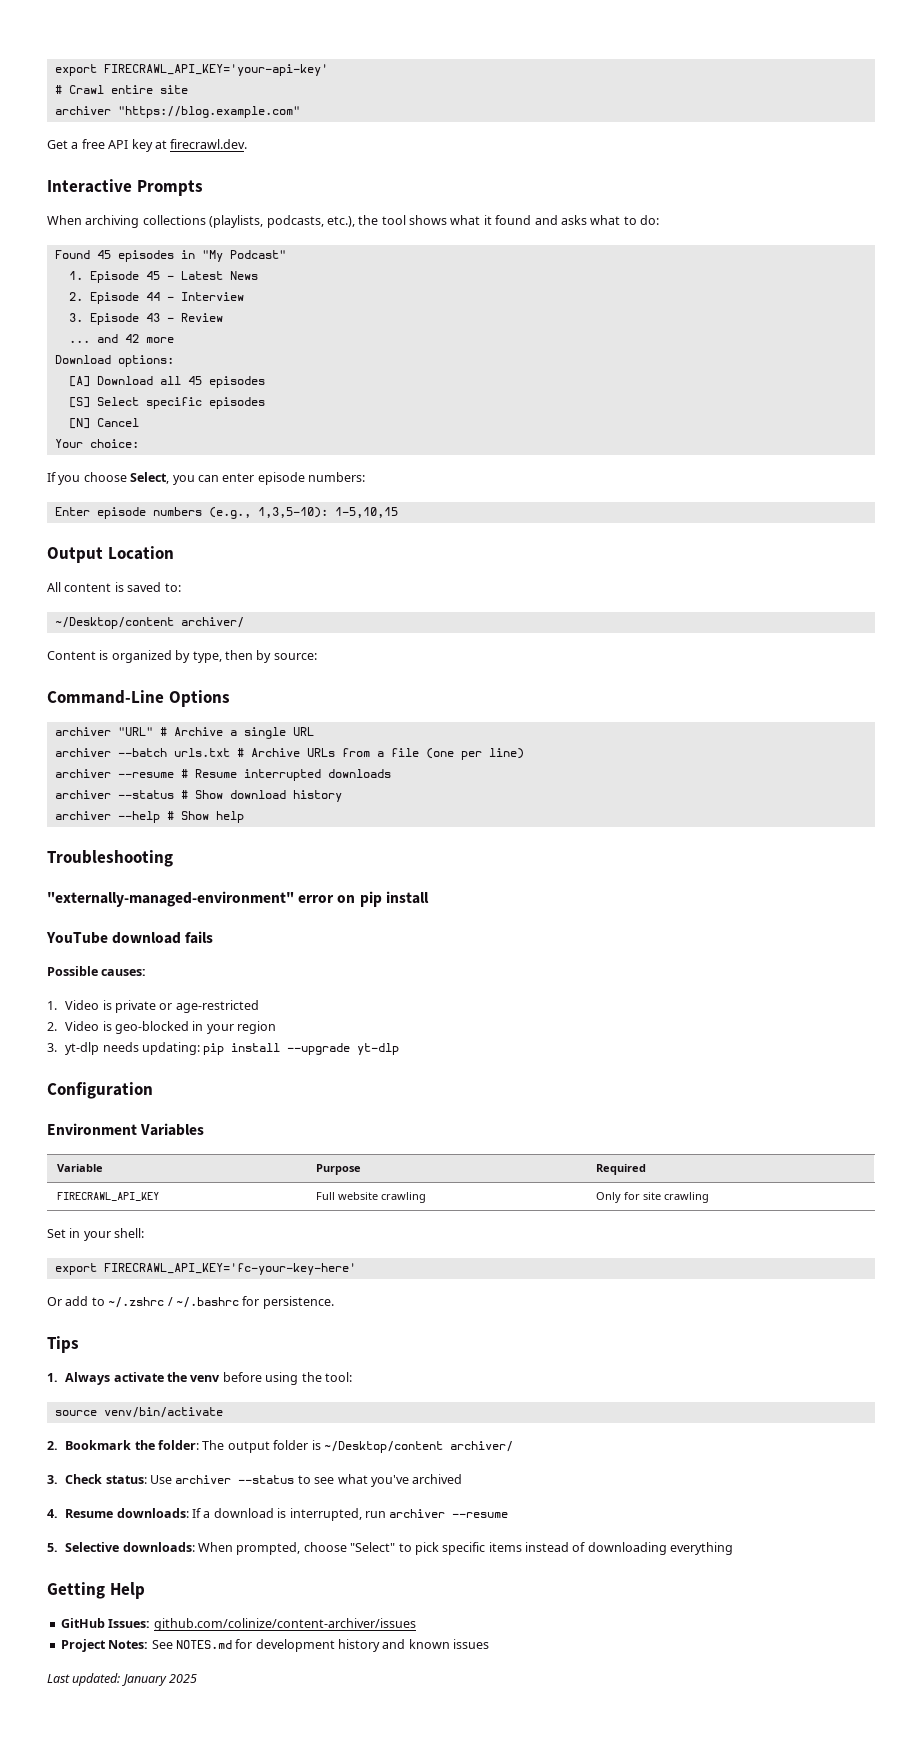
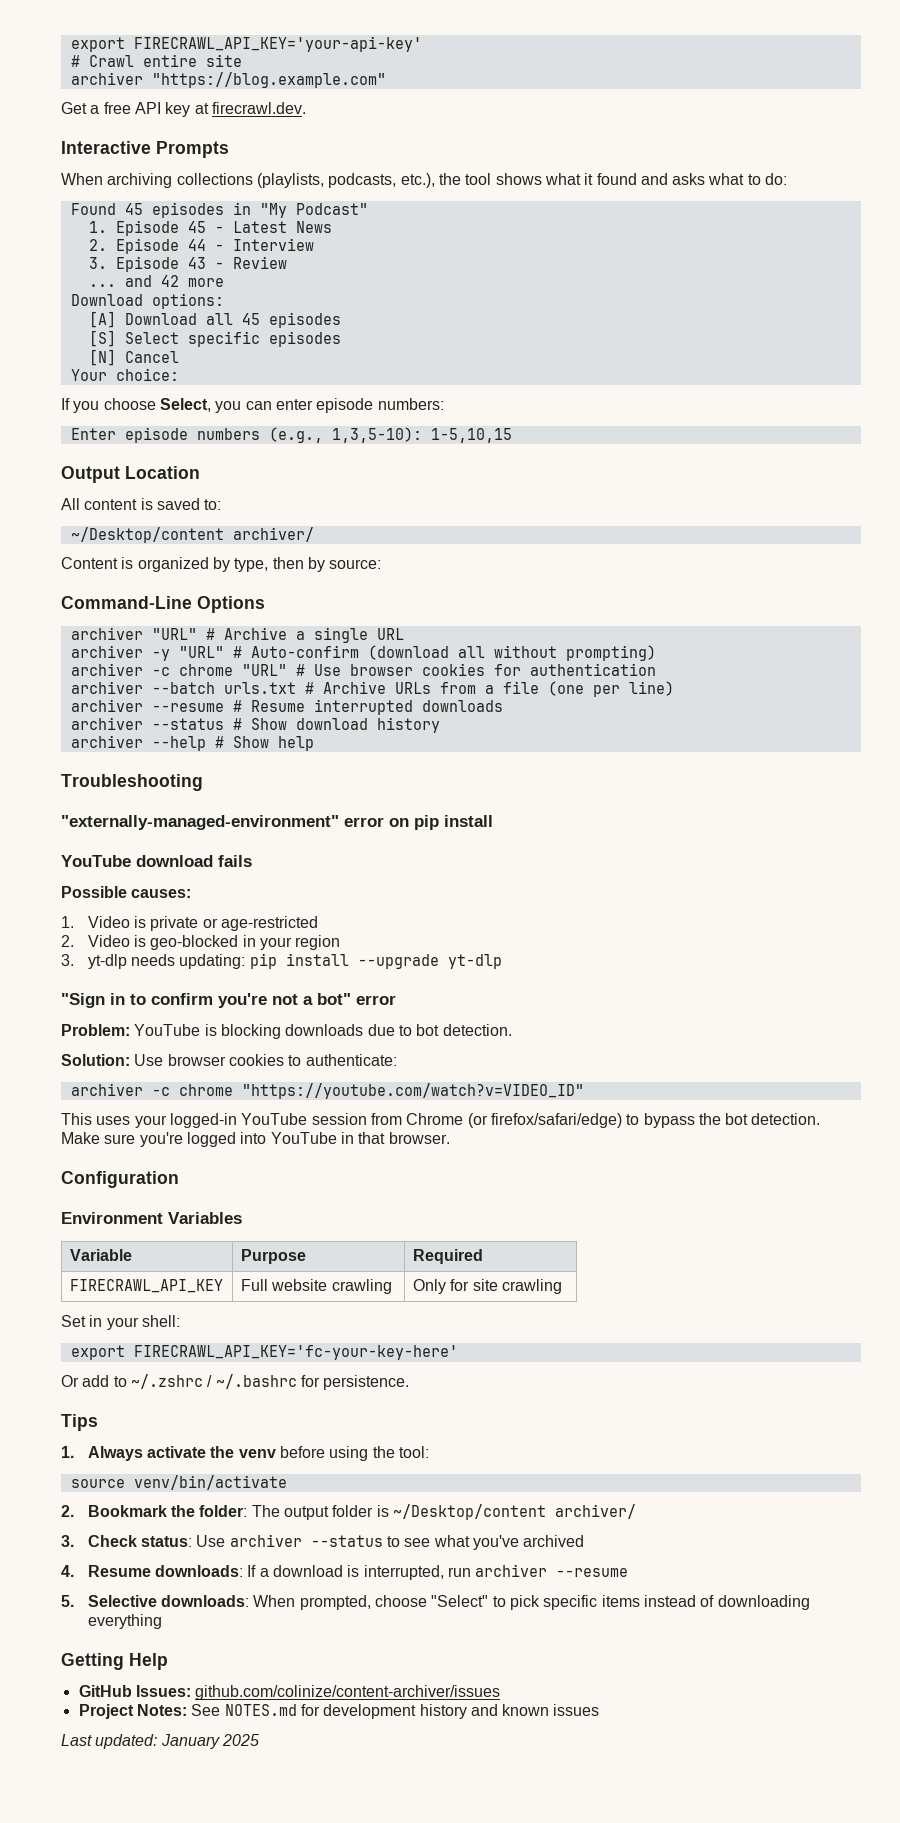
+ archiver -y "URL" # Auto-confirm (download all without prompting)
+ archiver -c chrome "URL" # Use browser cookies for authentication
+ "Sign in to confirm you're not a bot" error
+ Problem: YouTube is blocking downloads due to bot detection.
+ Solution: Use browser cookies to authenticate:
+ archiver -c chrome "https://youtube.com/watch?v=VIDEO_ID"
+ This uses your logged-in YouTube session from Chrome (or firefox/safari/edge) to bypass the bot detection. Make sure you're logged into YouTube in that browser.

